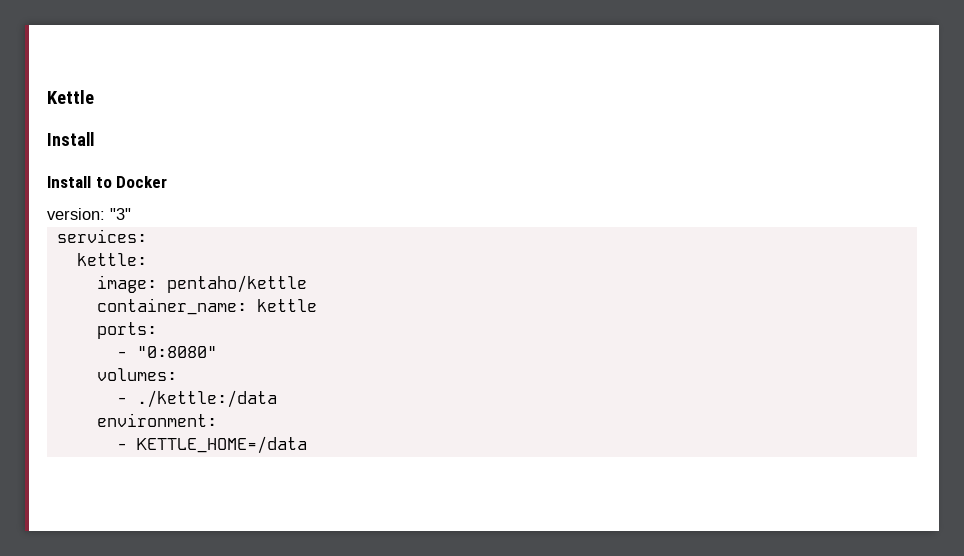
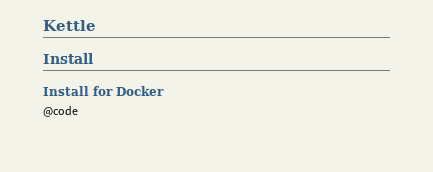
- Install to Docker
+ Install for Docker
- version: "3"
- services:
- kettle:
- image: pentaho/kettle
- container_name: kettle
- ports:
- - "0:8080"
- volumes:
- - ./kettle:/data
- environment:
- - KETTLE_HOME=/data
+ @code

